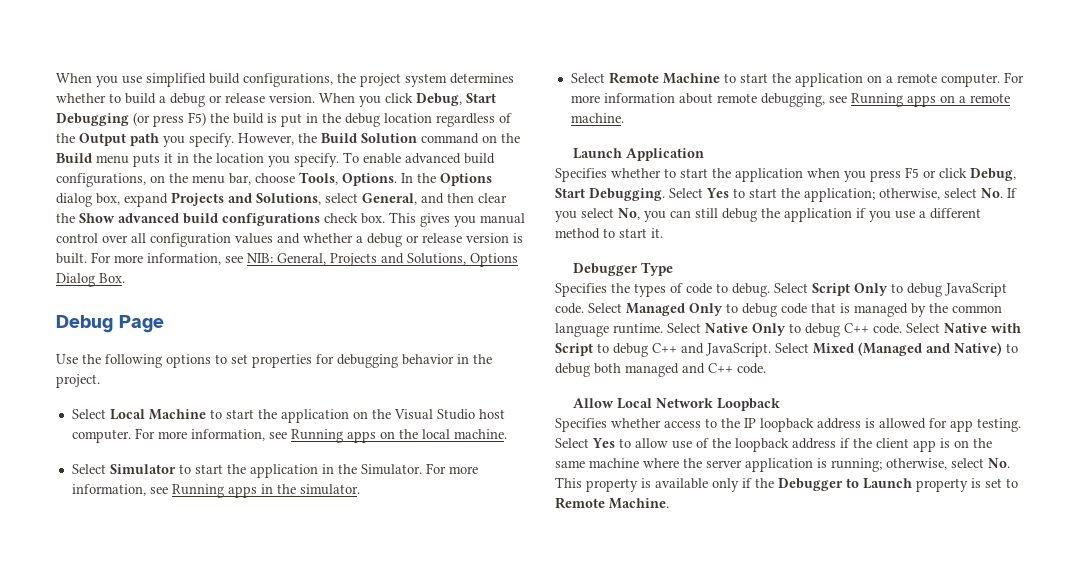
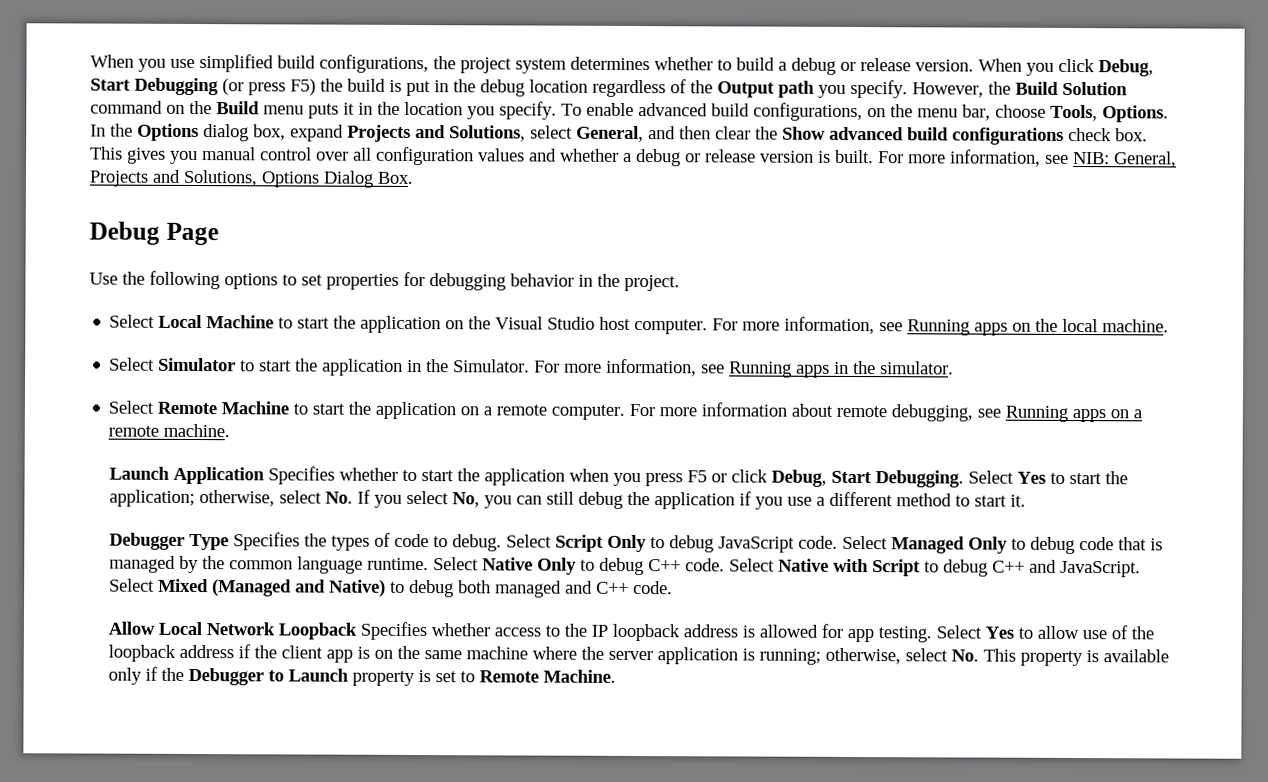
- Launch Application
- Specifies whether to start the application when you press F5 or click Debug, Start Debugging.
+ Launch Application Specifies whether to start the application when you press F5 or click Debug, Start Debugging.
- Debugger Type
- Specifies the types of code to debug.
+ Debugger Type Specifies the types of code to debug.
- Allow Local Network Loopback
- Specifies whether access to the IP loopback address is allowed for app testing.
+ Allow Local Network Loopback Specifies whether access to the IP loopback address is allowed for app testing.

